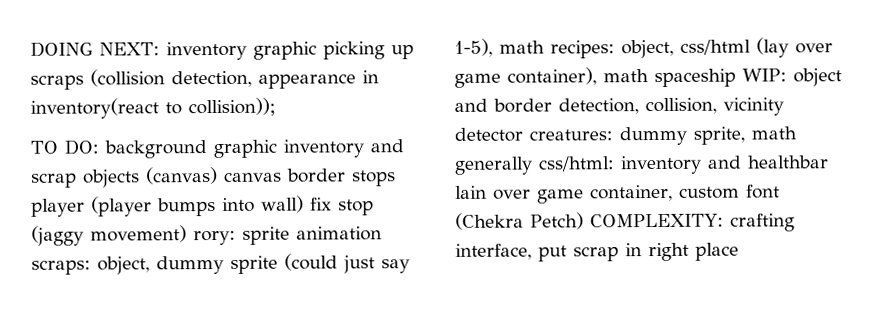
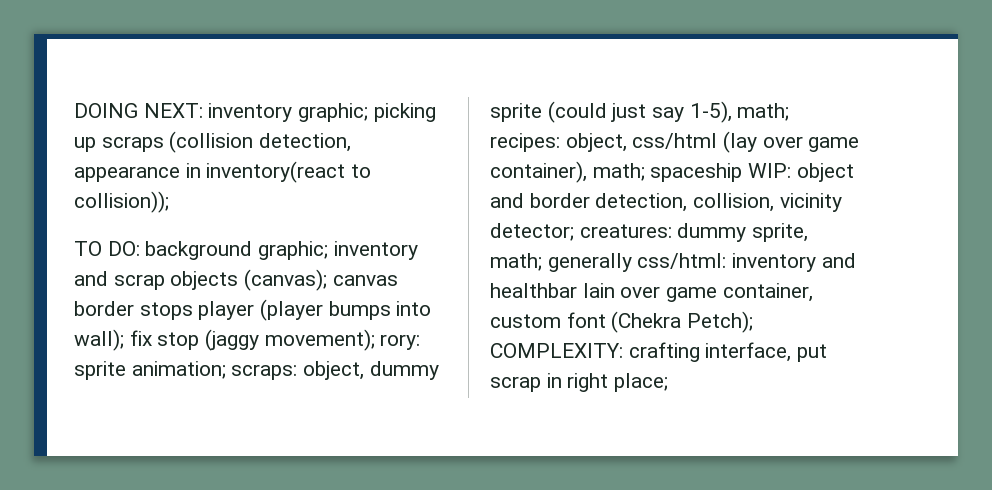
- DOING NEXT: inventory graphic picking up scraps (collision detection, appearance in inventory(react to collision));
+ DOING NEXT: inventory graphic; picking up scraps (collision detection, appearance in inventory(react to collision));
- background graphic inventory and scrap objects (canvas) canvas border stops player (player bumps into wall) fix stop (jaggy movement) rory:
+ background graphic; inventory and scrap objects (canvas); canvas border stops player (player bumps into wall); fix stop (jaggy movement); rory:
- sprite animation scraps:
+ sprite animation; scraps:
- object, dummy sprite (could just say 1-5), math recipes:
+ object, dummy sprite (could just say 1-5), math; recipes:
- object, css/html (lay over game container), math spaceship WIP:
+ object, css/html (lay over game container), math; spaceship WIP:
- object and border detection, collision, vicinity detector creatures:
+ object and border detection, collision, vicinity detector; creatures:
- dummy sprite, math generally css/html:
+ dummy sprite, math; generally css/html:
- inventory and healthbar lain over game container, custom font (Chekra Petch) COMPLEXITY:
+ inventory and healthbar lain over game container, custom font (Chekra Petch); COMPLEXITY:
- crafting interface, put scrap in right place
+ crafting interface, put scrap in right place;

